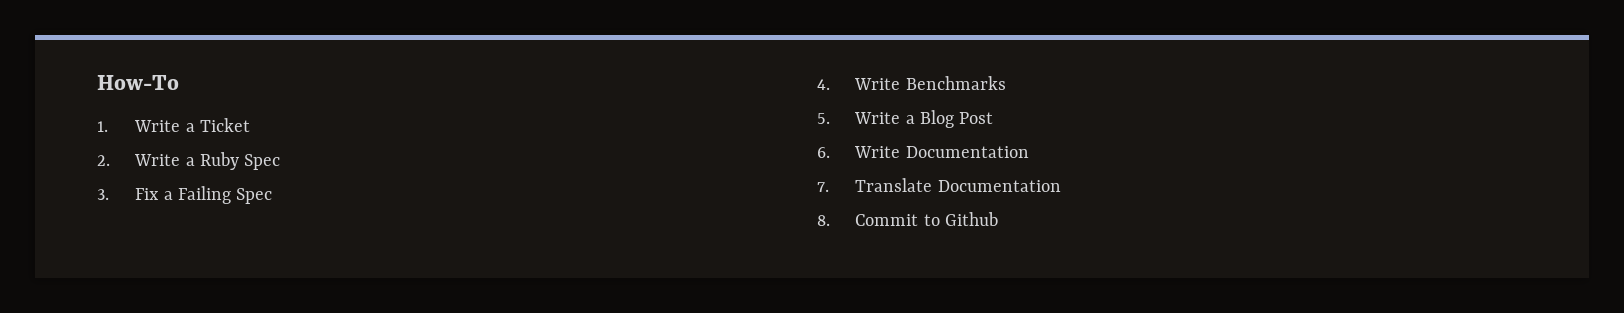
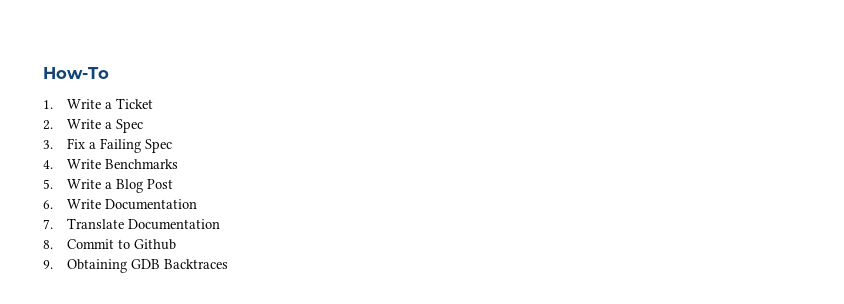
- 2. Write a Ruby Spec
+ 2. Write a Spec
+ 9. Obtaining GDB Backtraces

